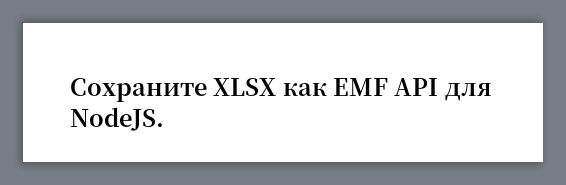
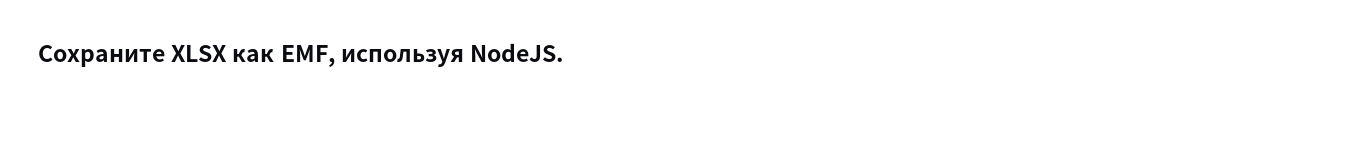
- Сохраните XLSX как EMF API для NodeJS.
+ Сохраните XLSX как EMF, используя NodeJS.

